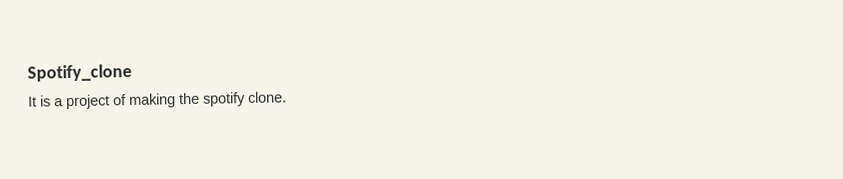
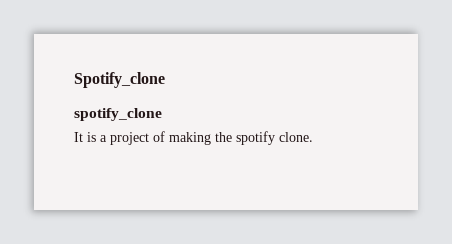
+ spotify_clone

